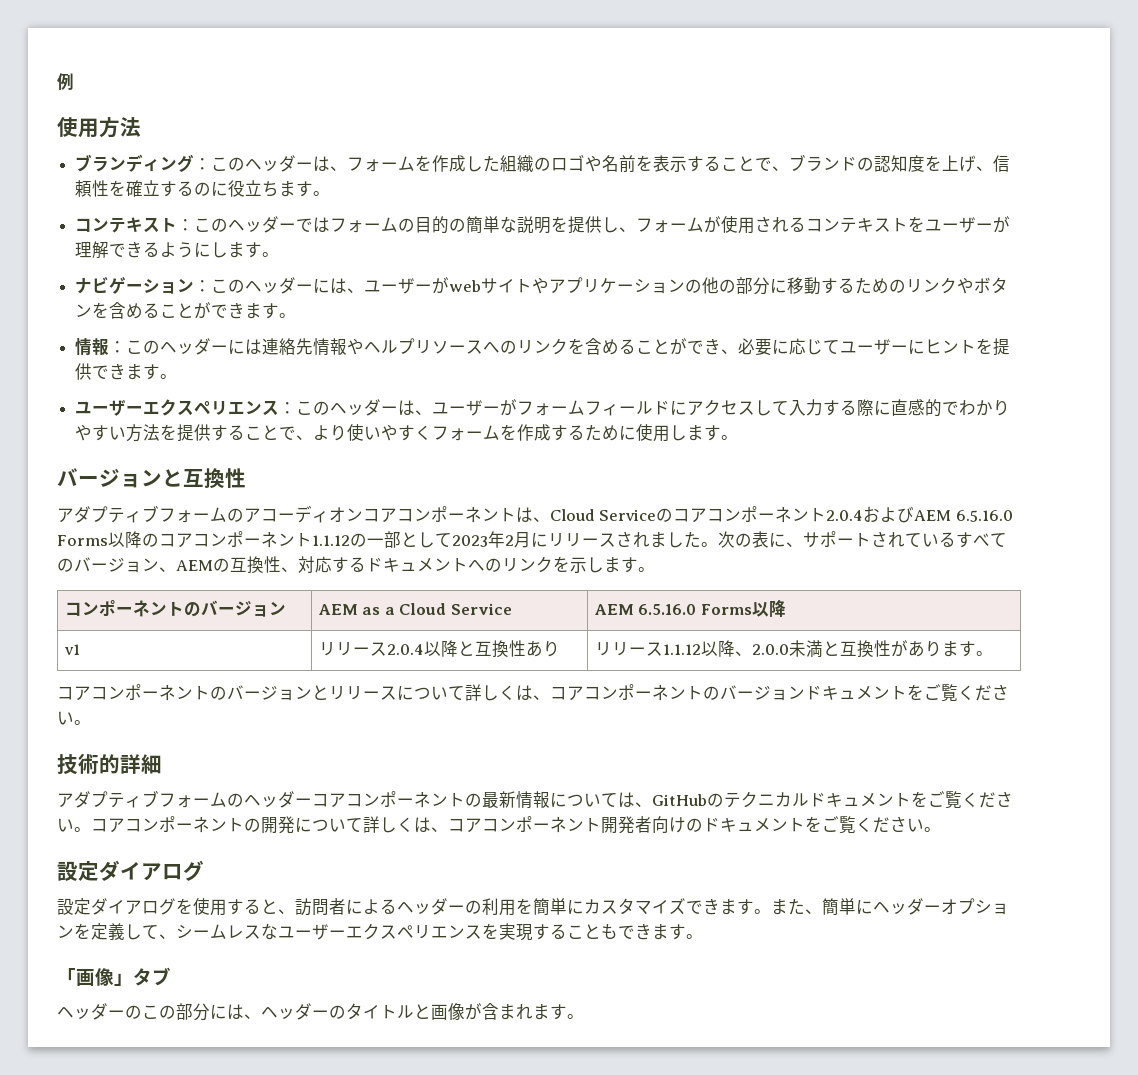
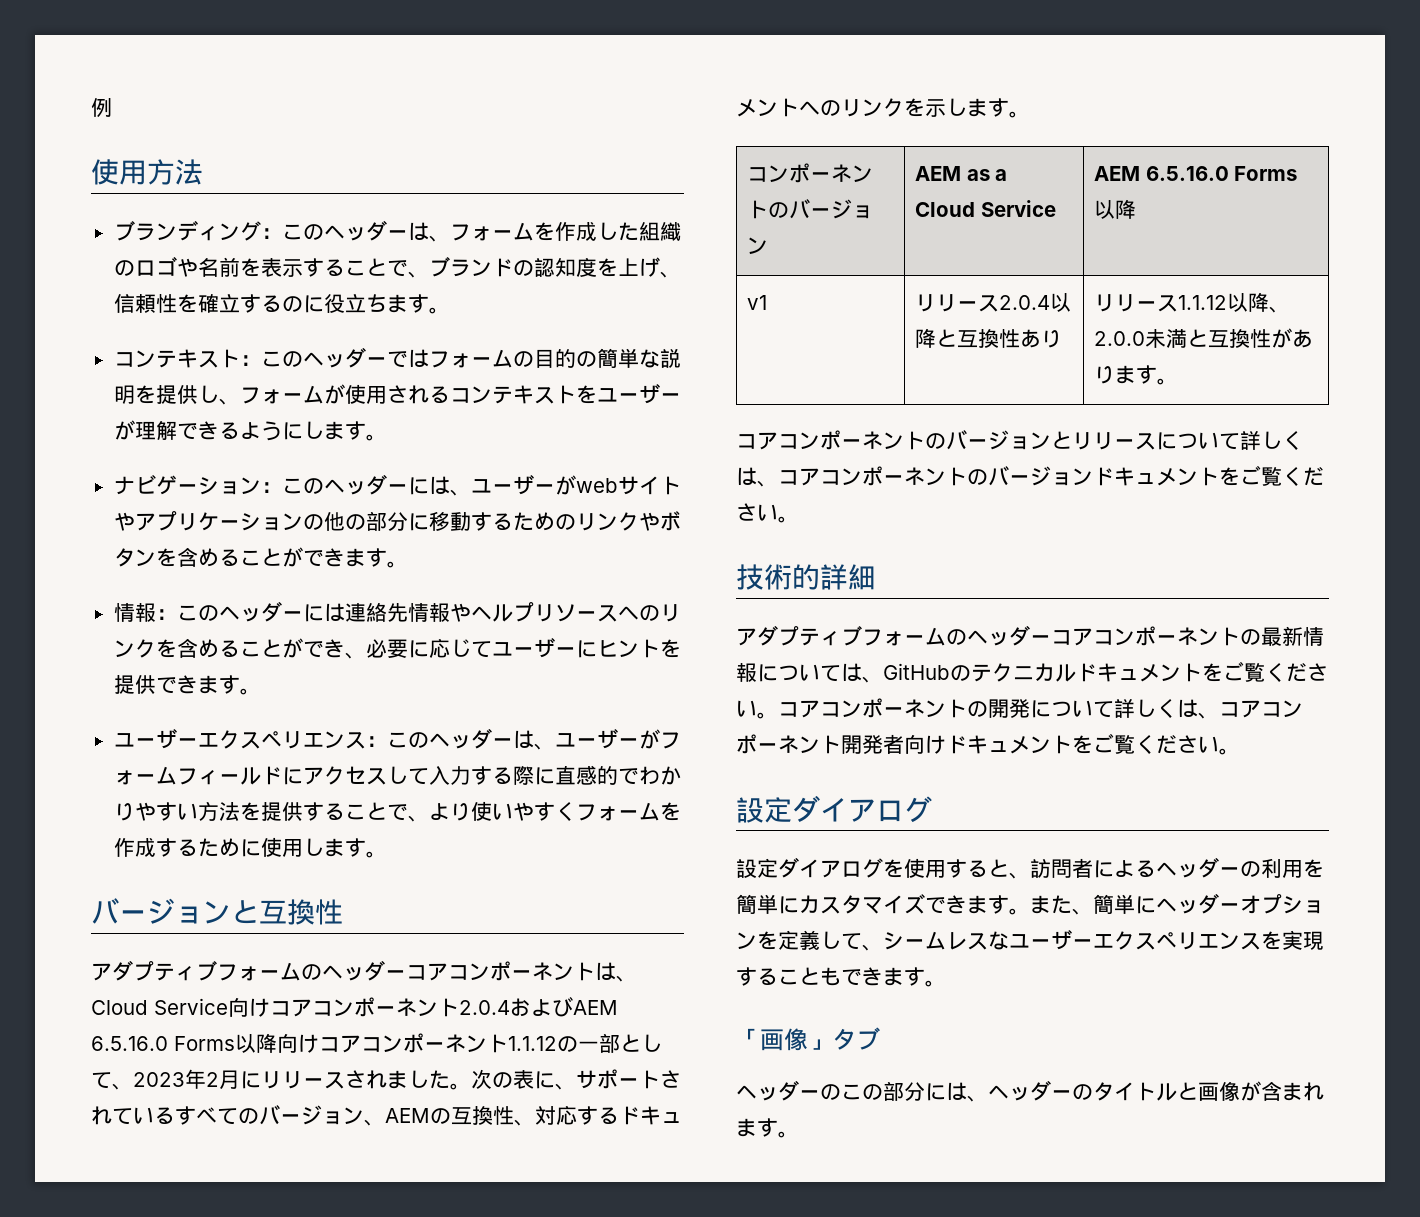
- アダプティブフォームのアコーディオンコアコンポーネントは、Cloud Serviceのコアコンポーネント2.0.4およびAEM 6.5.16.0 Forms以降のコアコンポーネント1.1.12の一部として2023年2月にリリースされました。
+ アダプティブフォームのヘッダーコアコンポーネントは、Cloud Service向けコアコンポーネント2.0.4およびAEM 6.5.16.0 Forms以降向けコアコンポーネント1.1.12の一部として、2023年2月にリリースされました。
- コアコンポーネントの開発について詳しくは、コアコンポーネント開発者向けのドキュメントをご覧ください。
+ コアコンポーネントの開発について詳しくは、コアコンポーネント開発者向けドキュメントをご覧ください。

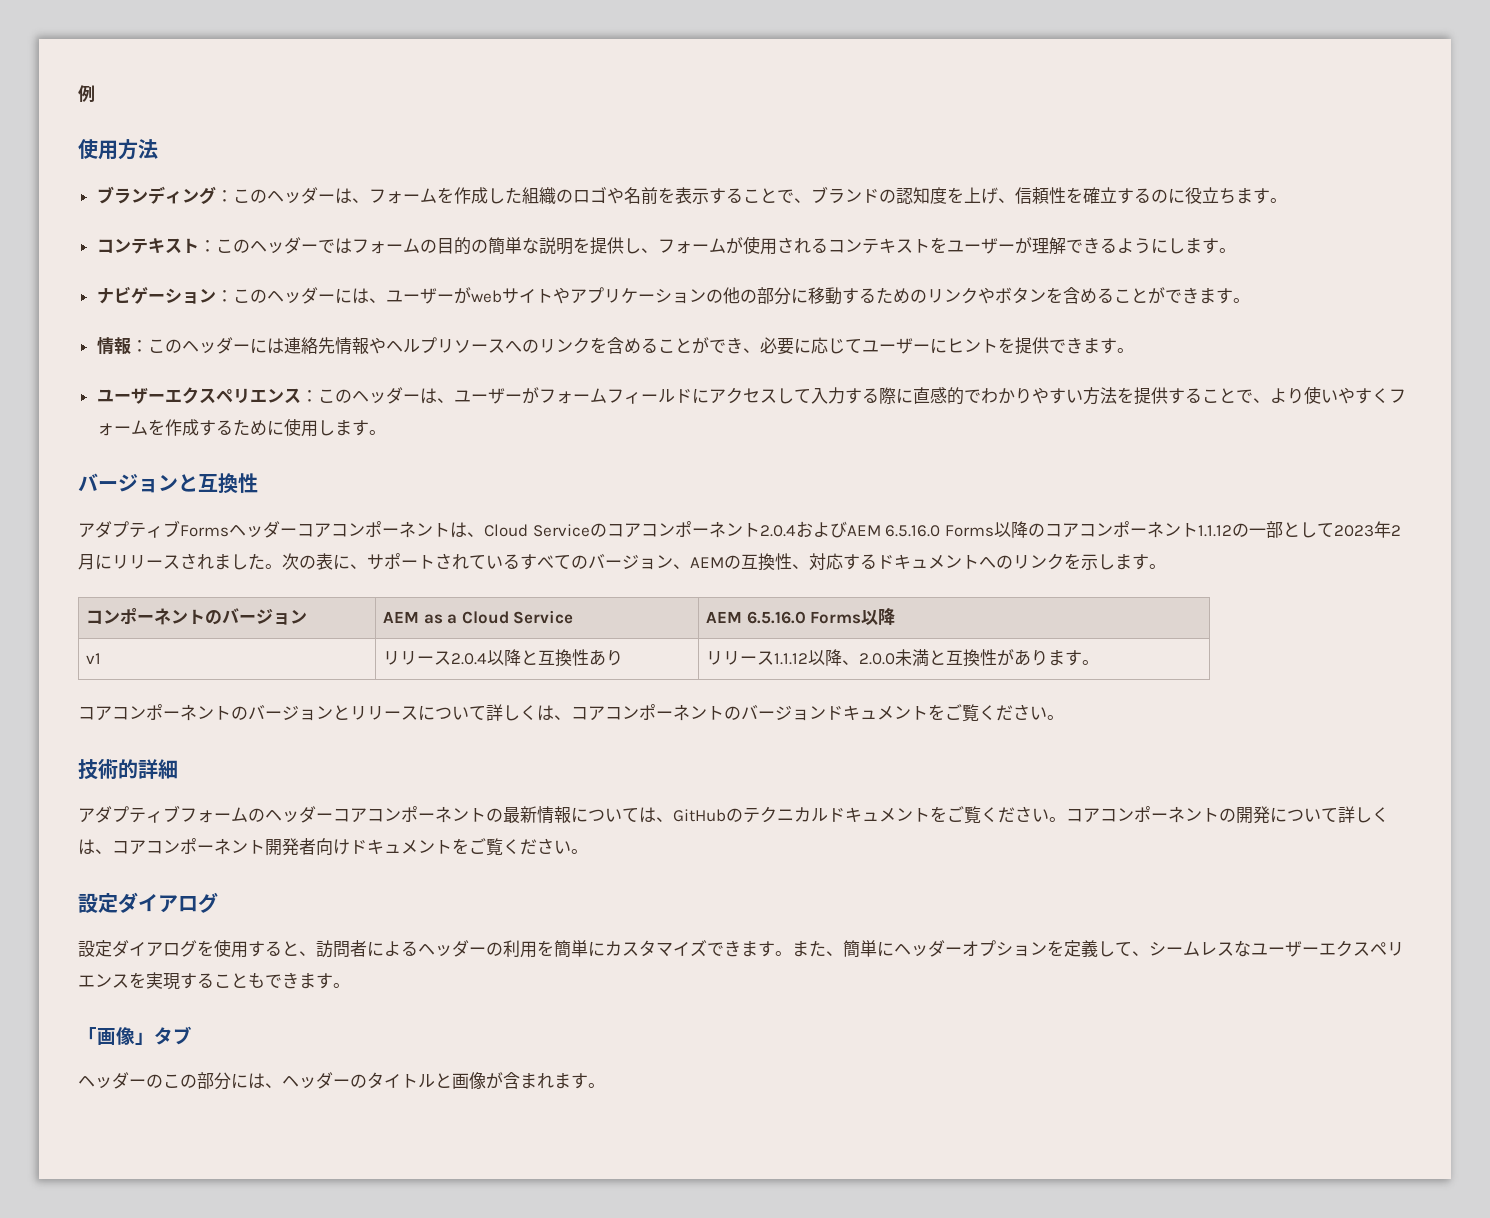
- アダプティブフォームのヘッダーコアコンポーネントは、Cloud Service向けコアコンポーネント2.0.4およびAEM 6.5.16.0 Forms以降向けコアコンポーネント1.1.12の一部として、2023年2月にリリースされました。
+ アダプティブFormsヘッダーコアコンポーネントは、Cloud Serviceのコアコンポーネント2.0.4およびAEM 6.5.16.0 Forms以降のコアコンポーネント1.1.12の一部として2023年2月にリリースされました。

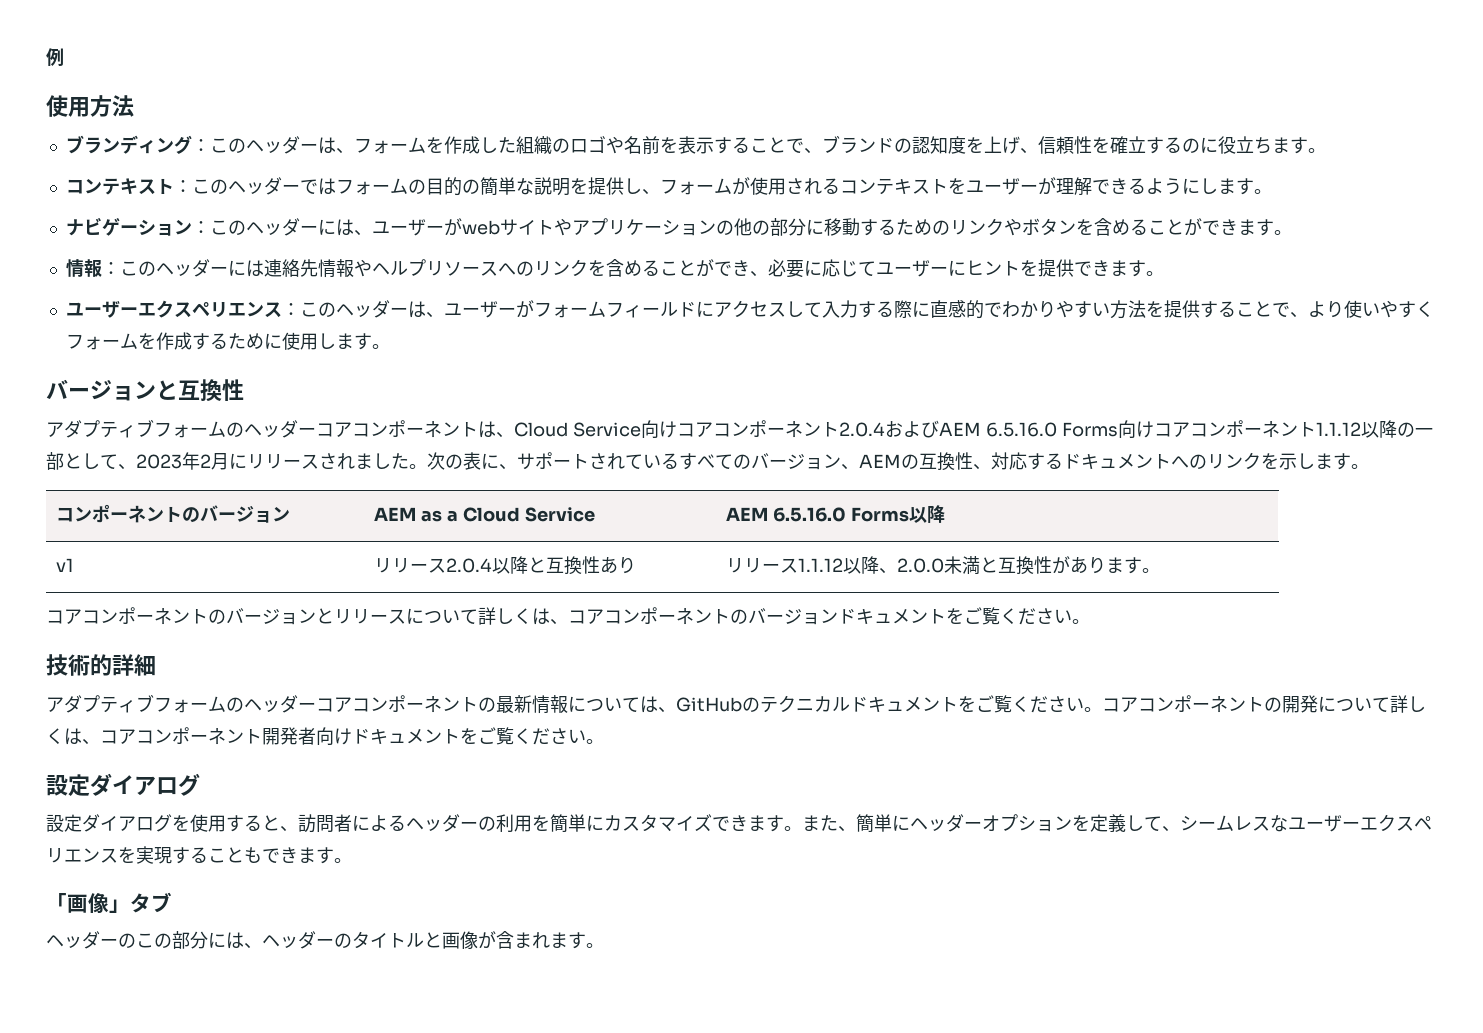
- アダプティブFormsヘッダーコアコンポーネントは、Cloud Serviceのコアコンポーネント2.0.4およびAEM 6.5.16.0 Forms以降のコアコンポーネント1.1.12の一部として2023年2月にリリースされました。
+ アダプティブフォームのヘッダーコアコンポーネントは、Cloud Service向けコアコンポーネント2.0.4およびAEM 6.5.16.0 Forms向けコアコンポーネント1.1.12以降の一部として、2023年2月にリリースされました。

